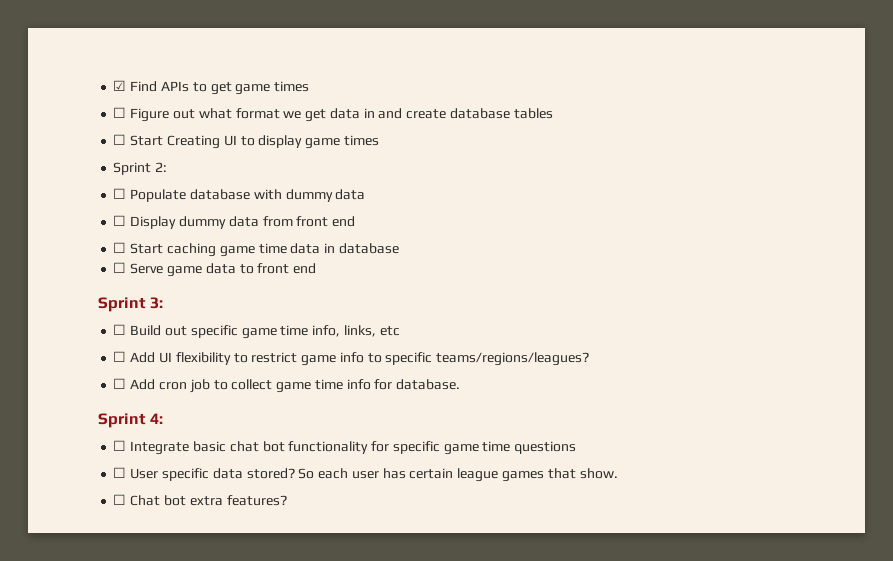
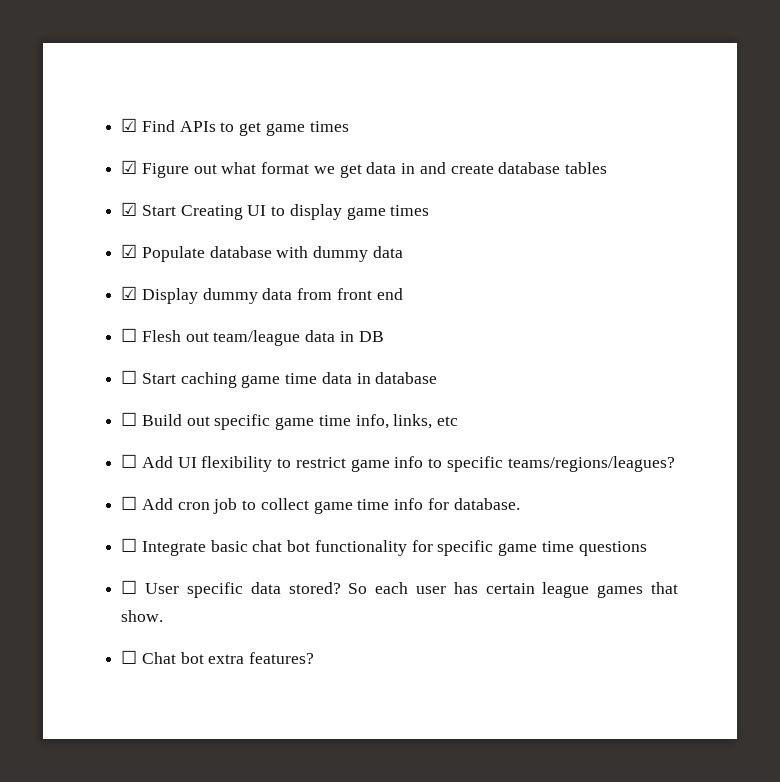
- ☐ Figure out what format we get data in and create database tables
+ ☑ Figure out what format we get data in and create database tables
- ☐ Start Creating UI to display game times
+ ☑ Start Creating UI to display game times
- Sprint 2:
- ☐ Populate database with dummy data
+ ☑ Populate database with dummy data
- ☐ Display dummy data from front end
+ ☑ Display dummy data from front end
+ ☐ Flesh out team/league data in DB
- ☐ Serve game data to front end
- Sprint 3:
- Sprint 4:

